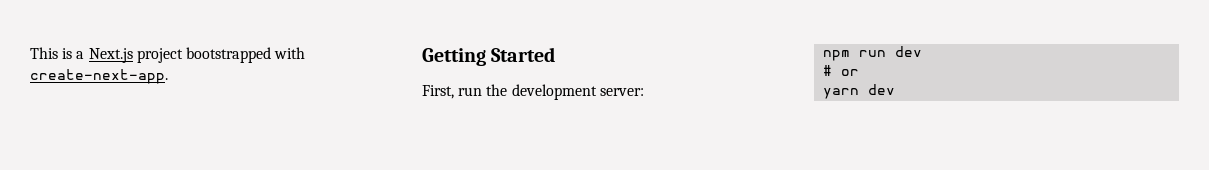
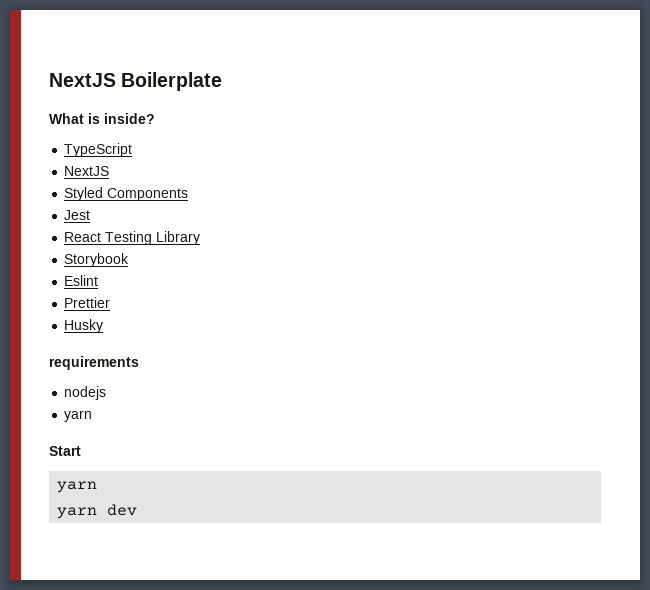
- This is a Next.js project bootstrapped with create-next-app.
- Getting Started
- First, run the development server:
- npm run dev
- # or
+ NextJS Boilerplate
+ What is inside?
+ TypeScript
+ NextJS
+ Styled Components
+ Jest
+ React Testing Library
+ Storybook
+ Eslint
+ Prettier
+ Husky
+ requirements
+ nodejs
+ yarn
+ Start
+ yarn

